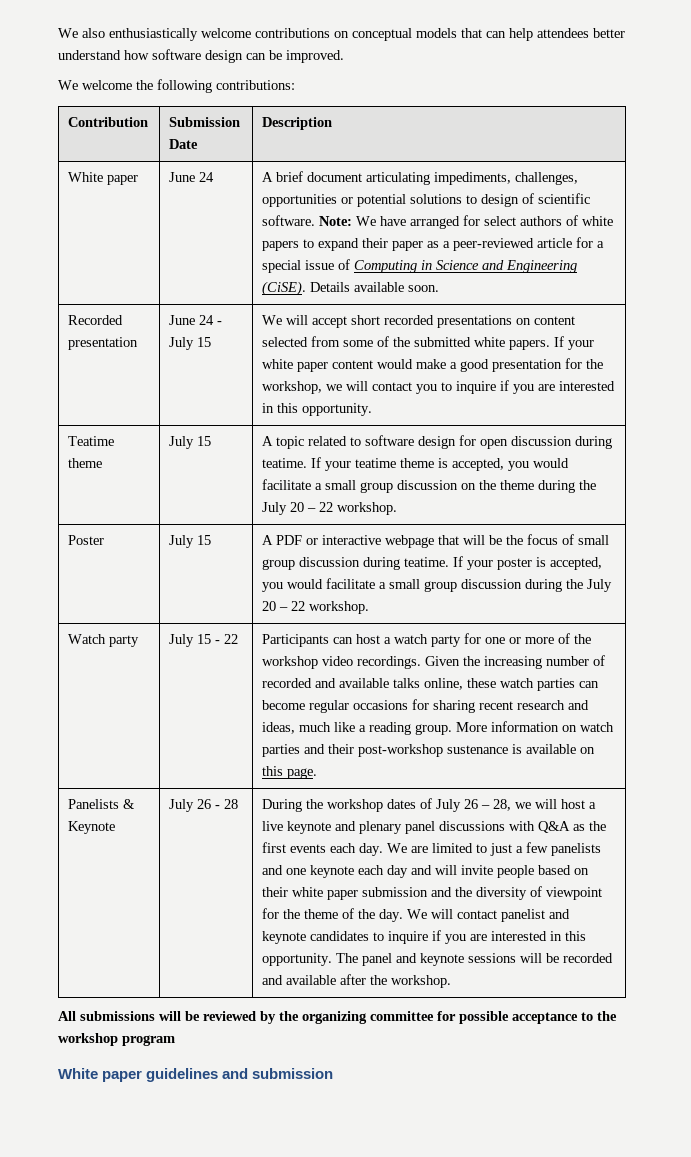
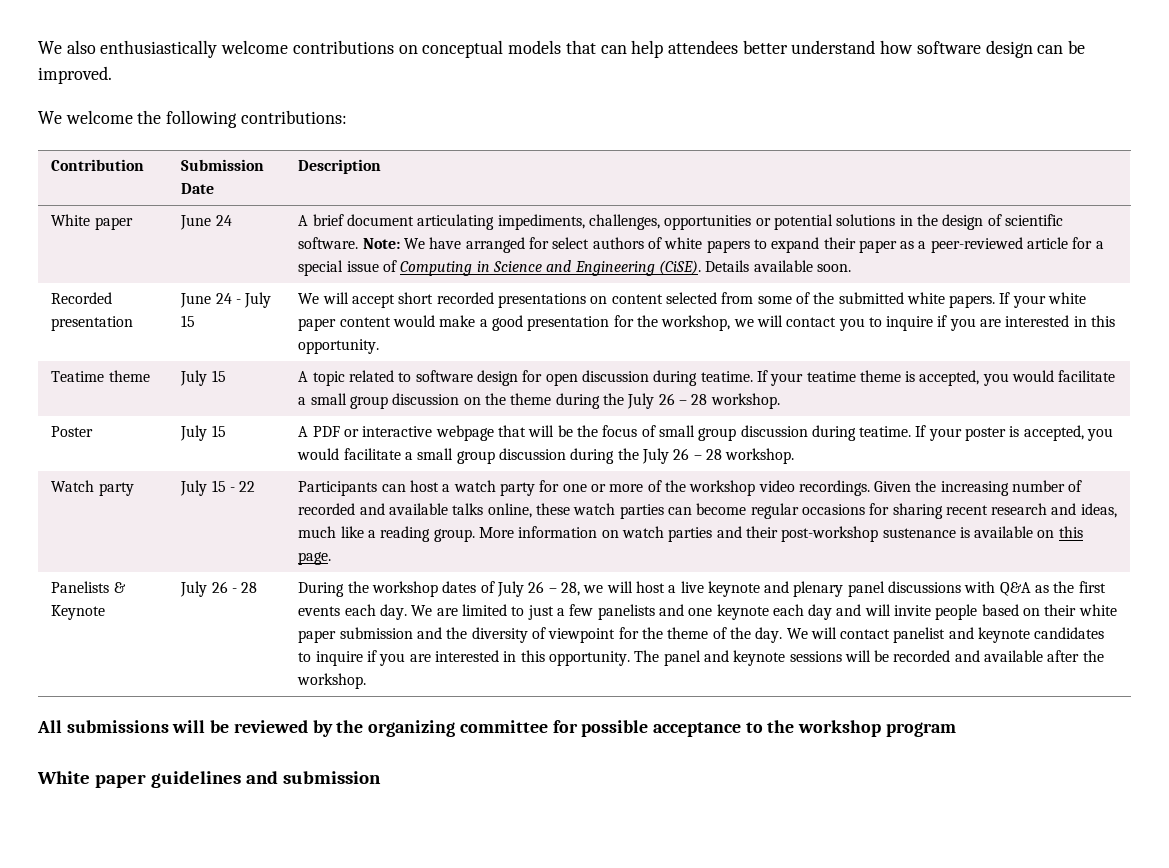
- A brief document articulating impediments, challenges, opportunities or potential solutions to design of scientific software.
+ A brief document articulating impediments, challenges, opportunities or potential solutions in the design of scientific software.
- Teatime theme | July 15 | A topic related to software design for open discussion during teatime. If your teatime theme is accepted, you would facilitate a small group discussion on the theme during the July 20 – 22 workshop.
+ Teatime theme | July 15 | A topic related to software design for open discussion during teatime. If your teatime theme is accepted, you would facilitate a small group discussion on the theme during the July 26 – 28 workshop.
- Poster | July 15 | A PDF or interactive webpage that will be the focus of small group discussion during teatime. If your poster is accepted, you would facilitate a small group discussion during the July 20 – 22 workshop.
+ Poster | July 15 | A PDF or interactive webpage that will be the focus of small group discussion during teatime. If your poster is accepted, you would facilitate a small group discussion during the July 26 – 28 workshop.

